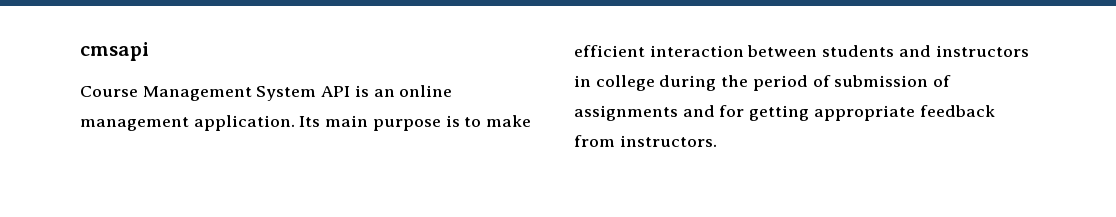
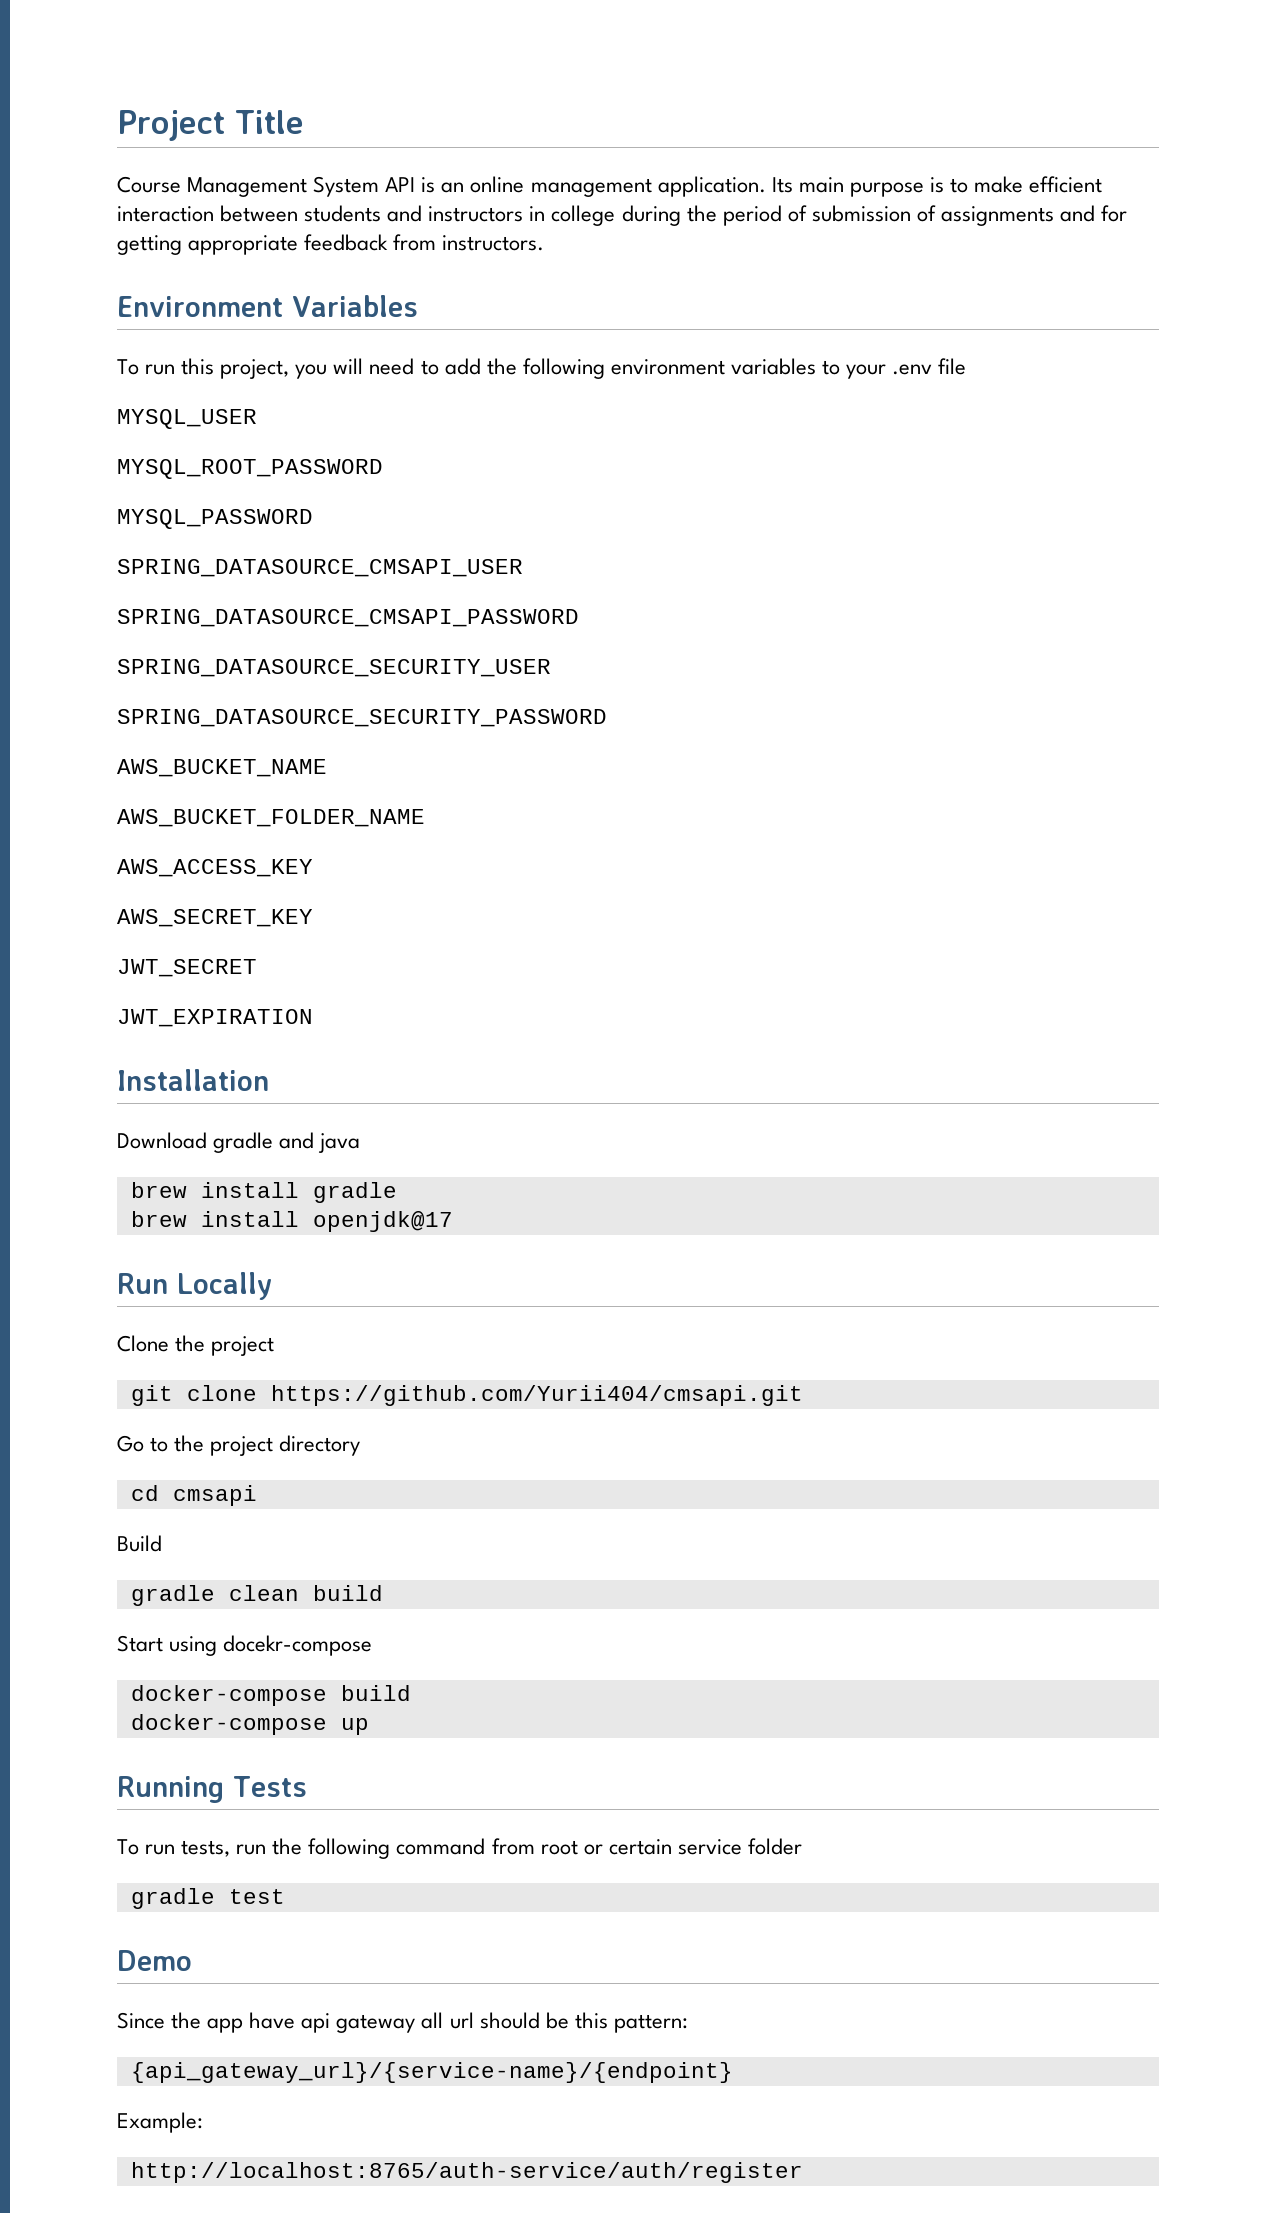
- cmsapi
+ Project Title
+ Environment Variables
+ To run this project, you will need to add the following environment variables to your .env file
+ MYSQL_USER
+ MYSQL_ROOT_PASSWORD
+ MYSQL_PASSWORD
+ SPRING_DATASOURCE_CMSAPI_USER
+ SPRING_DATASOURCE_CMSAPI_PASSWORD
+ SPRING_DATASOURCE_SECURITY_USER
+ SPRING_DATASOURCE_SECURITY_PASSWORD
+ AWS_BUCKET_NAME
+ AWS_BUCKET_FOLDER_NAME
+ AWS_ACCESS_KEY
+ AWS_SECRET_KEY
+ JWT_SECRET
+ JWT_EXPIRATION
+ Installation
+ Download gradle and java
+ brew install gradle
+ brew install openjdk@17
+ Run Locally
+ Clone the project
+ git clone https://github.com/Yurii404/cmsapi.git
+ Go to the project directory
+ cd cmsapi
+ Build
+ gradle clean build
+ Start using docekr-compose
+ docker-compose build
+ docker-compose up
+ Running Tests
+ To run tests, run the following command from root or certain service folder
+ gradle test
+ Demo
+ Since the app have api gateway all url should be this pattern:
+ {api_gateway_url}/{service-name}/{endpoint}
+ Example:
+ http://localhost:8765/auth-service/auth/register

